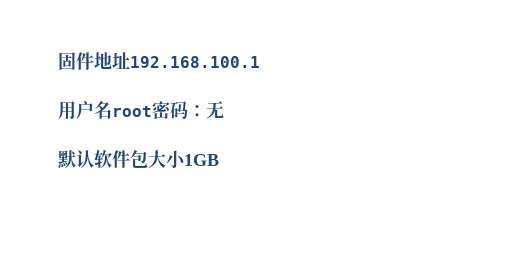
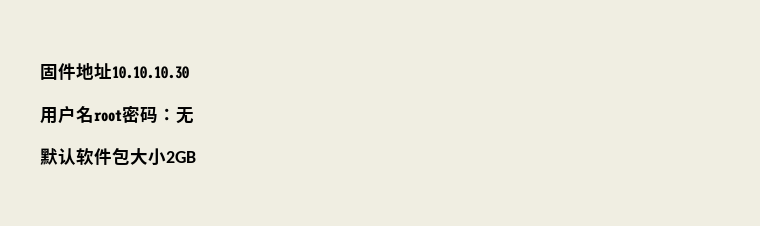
- 固件地址192.168.100.1
+ 固件地址10.10.10.30
- 默认软件包大小1GB
+ 默认软件包大小2GB

